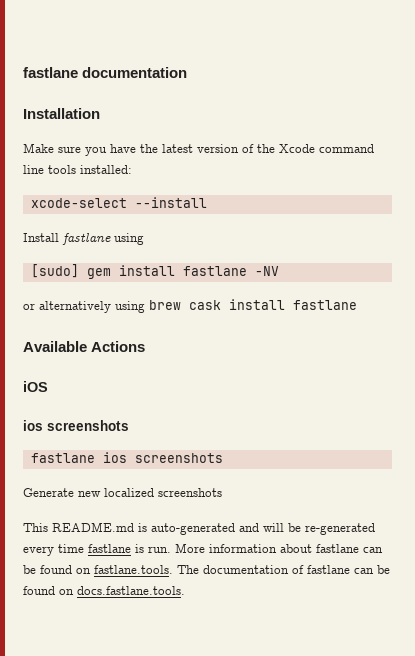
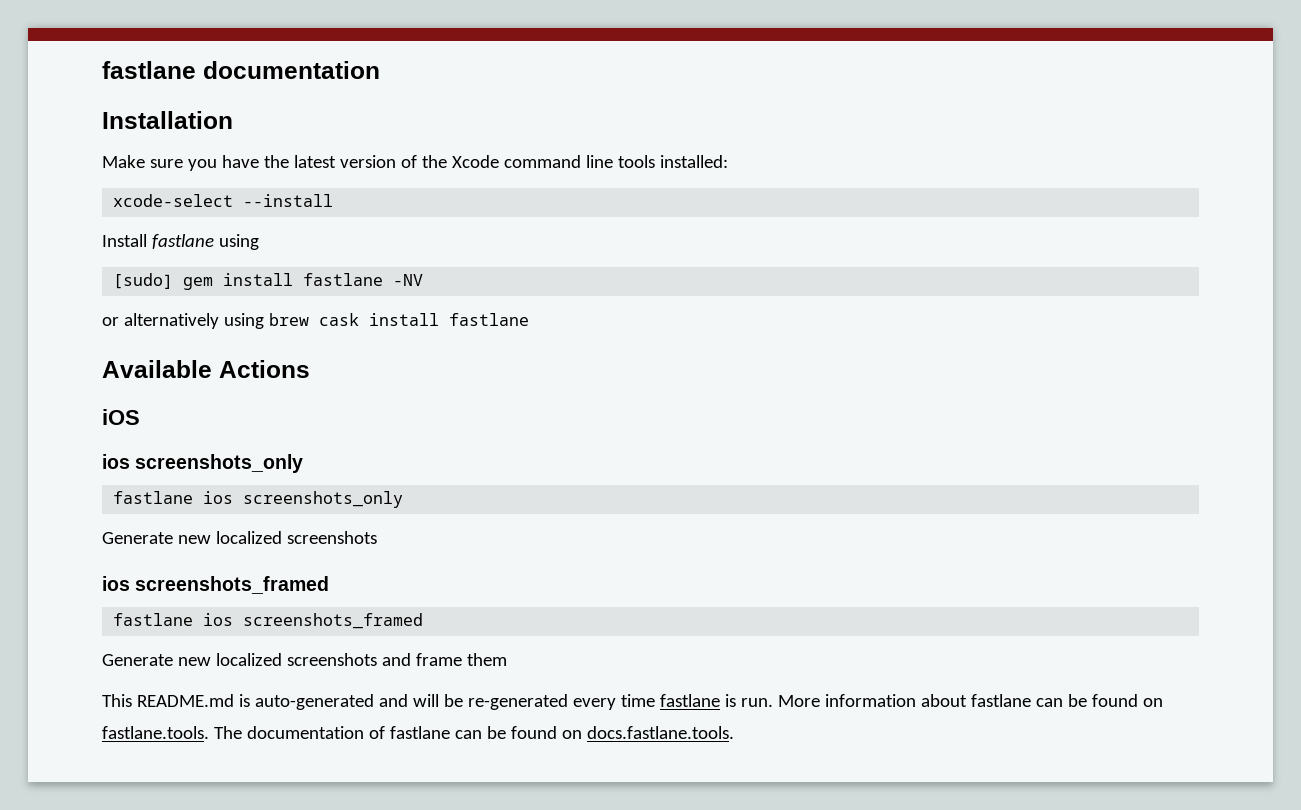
  iOS
- ios screenshots
- fastlane ios screenshots
+ ios screenshots_only
+ fastlane ios screenshots_only
  Generate new localized screenshots
+ ios screenshots_framed
+ fastlane ios screenshots_framed
+ Generate new localized screenshots and frame them

